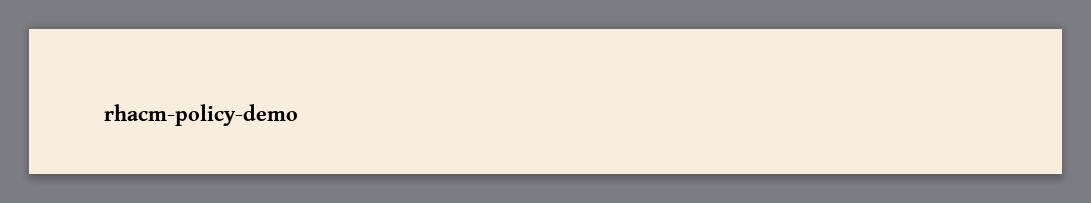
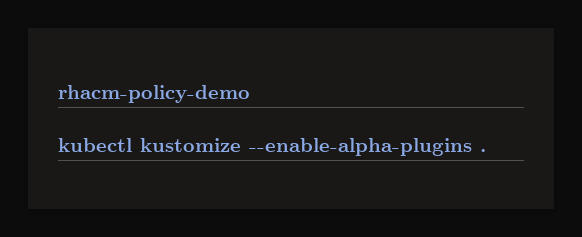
+ kubectl kustomize --enable-alpha-plugins .

